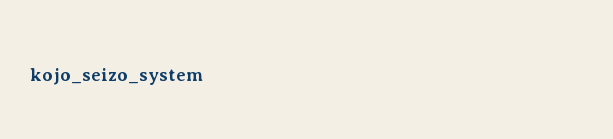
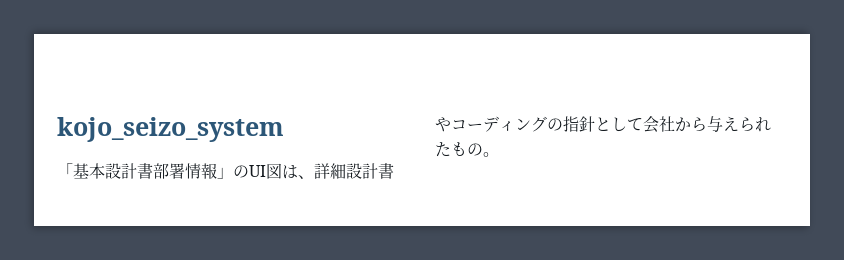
+ 「基本設計書部署情報」のUI図は、詳細設計書やコーディングの指針として会社から与えられたもの。

